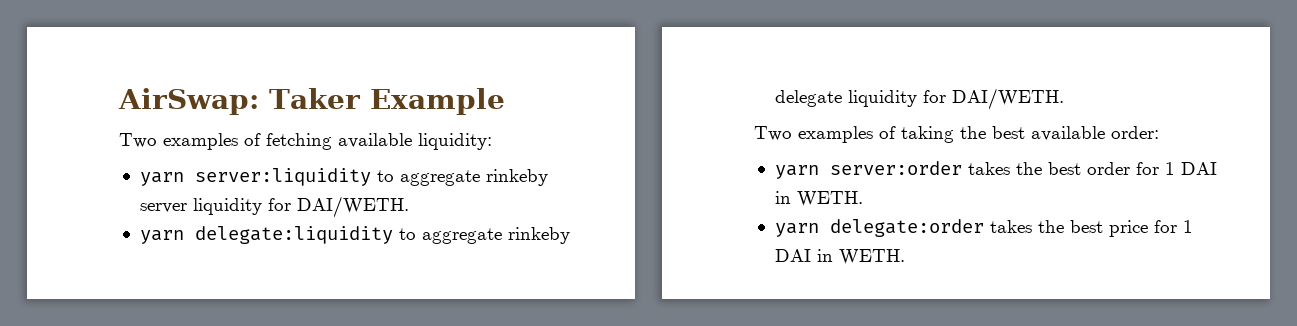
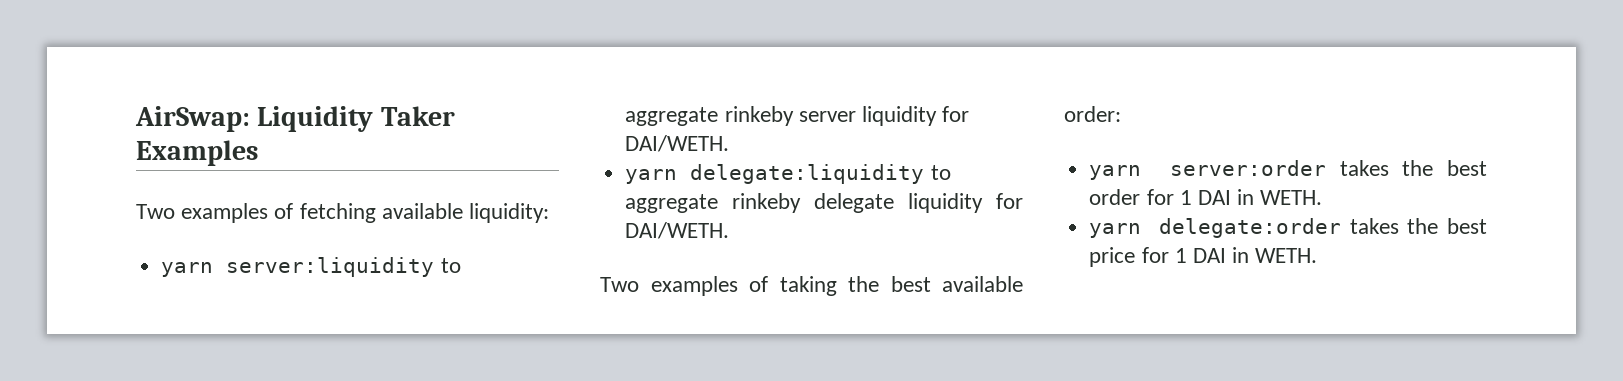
- AirSwap: Taker Example
+ AirSwap: Liquidity Taker Examples

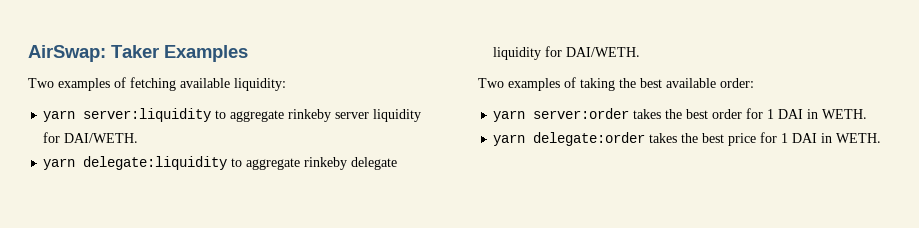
- AirSwap: Liquidity Taker Examples
+ AirSwap: Taker Examples

